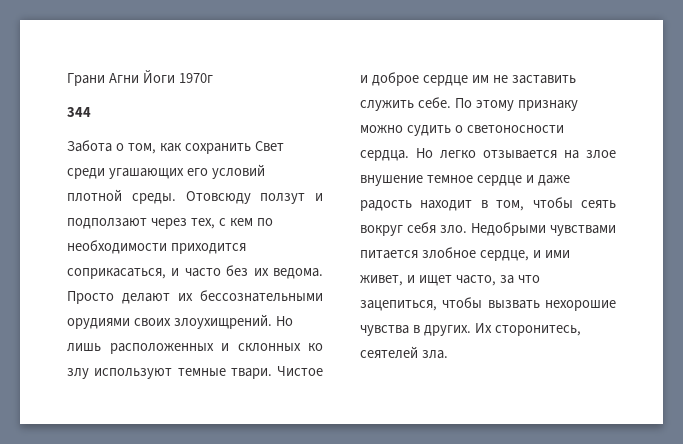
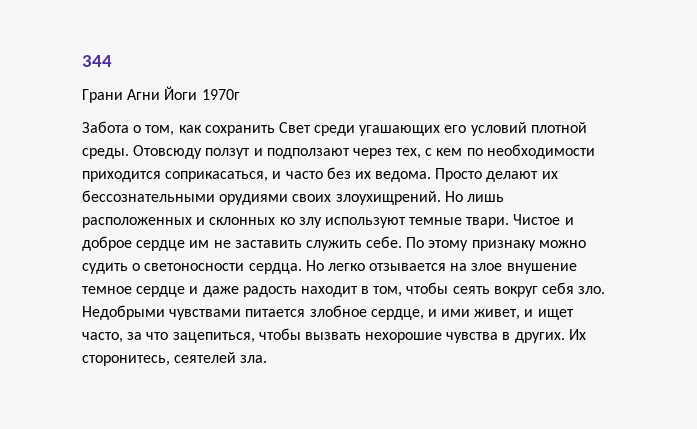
+ 344
- 344

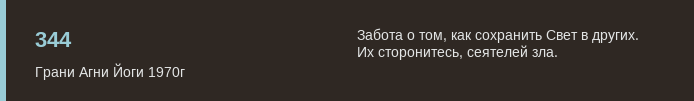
- Забота о том, как сохранить Свет среди угашающих его условий плотной среды. Отовсюду ползут и подползают через тех, с кем по необходимости приходится соприкасаться, и часто без их ведома. Просто делают их бессознательными орудиями своих злоухищрений. Но лишь расположенных и склонных ко злу используют темные твари. Чистое и доброе сердце им не заставить служить себе. По этому признаку можно судить о светоносности сердца. Но легко отзывается на злое внушение темное сердце и даже радость находит в том, чтобы сеять вокруг себя зло. Недобрыми чувствами питается злобное сердце, и ими живет, и ищет часто, за что зацепиться, чтобы вызвать нехорошие чувства в других.
+ Забота о том, как сохранить Свет в других.

